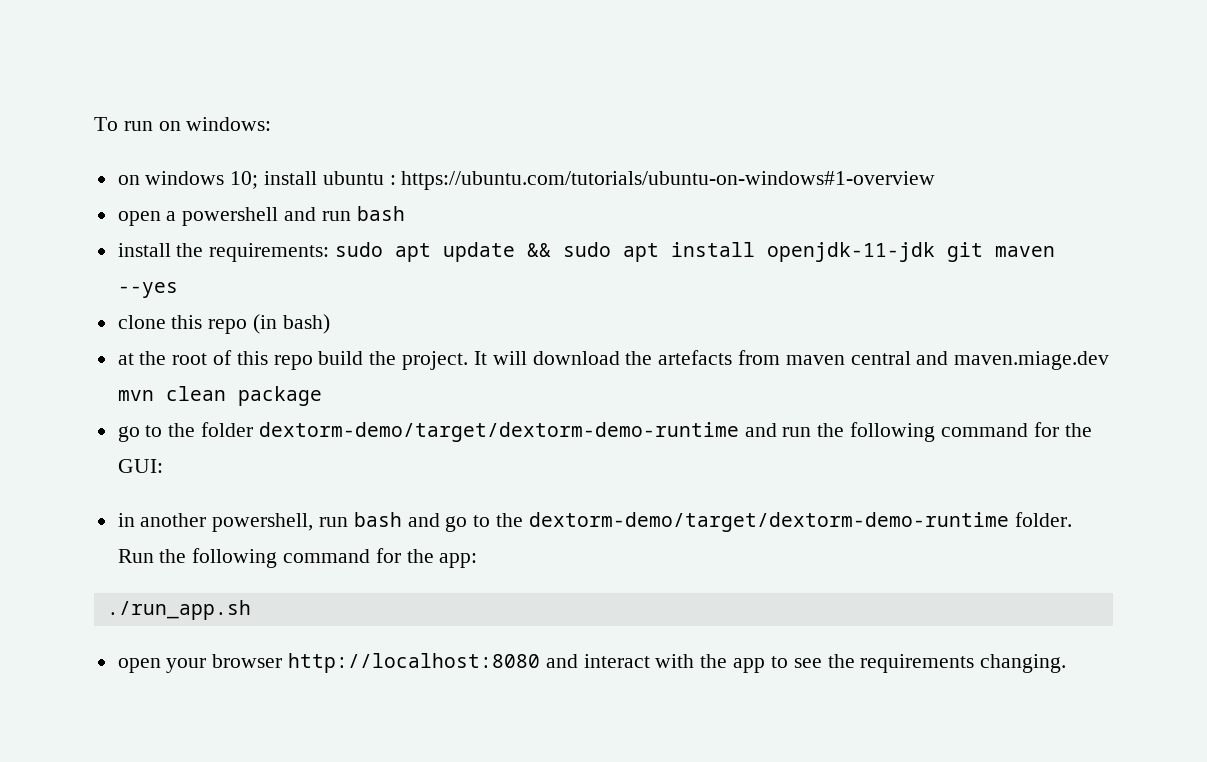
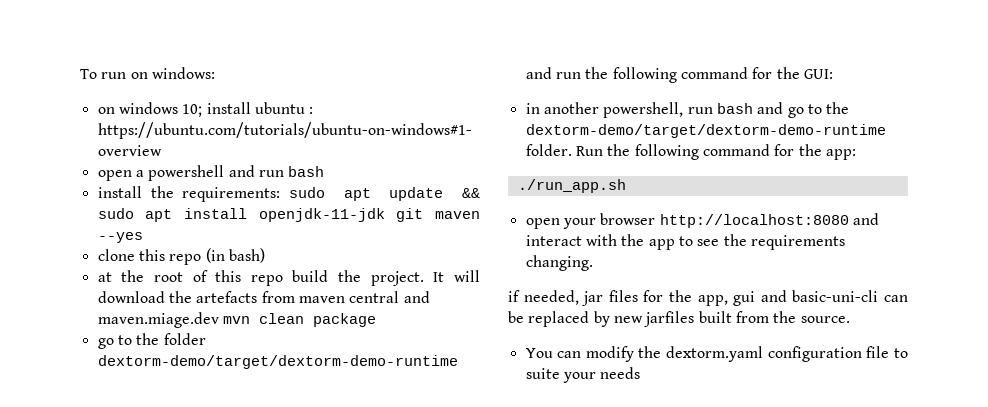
+ if needed, jar files for the app, gui and basic-uni-cli can be replaced by new jarfiles built from the source.
+ You can modify the dextorm.yaml configuration file to suite your needs

